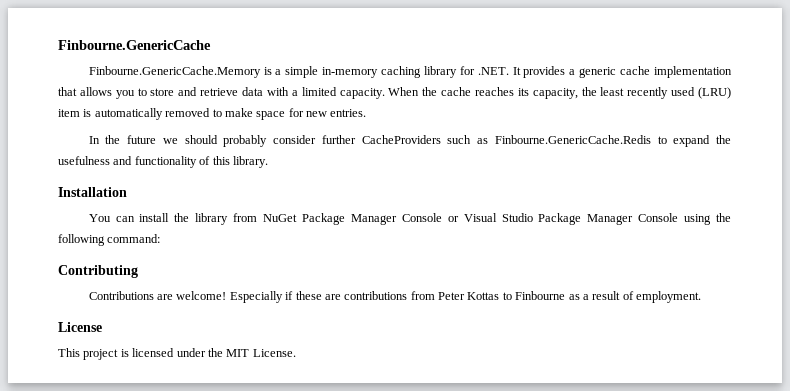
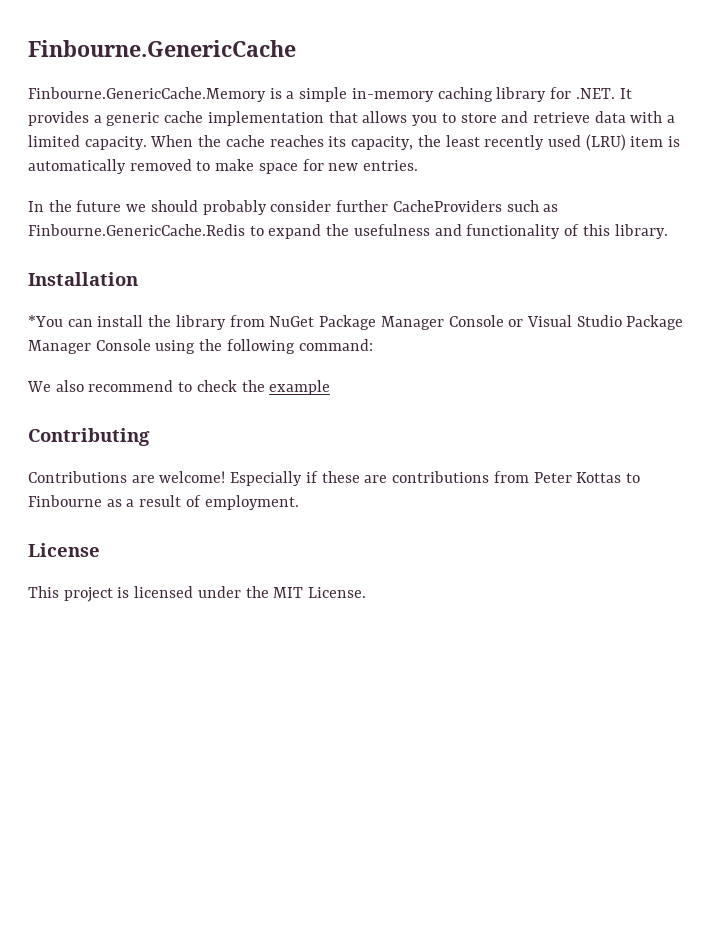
- You can install the library from NuGet Package Manager Console or Visual Studio Package Manager Console using the following command:
+ *You can install the library from NuGet Package Manager Console or Visual Studio Package Manager Console using the following command:
+ We also recommend to check the example

